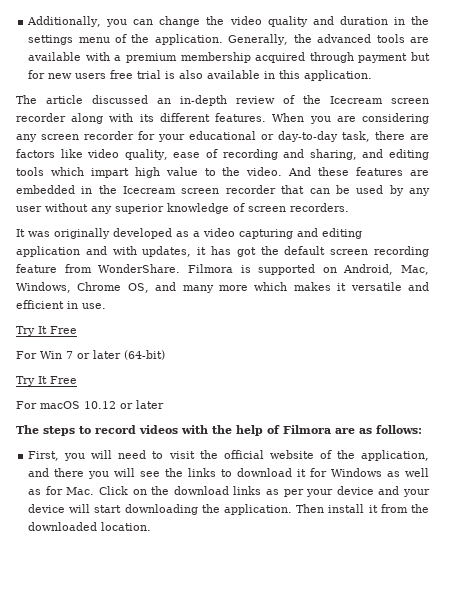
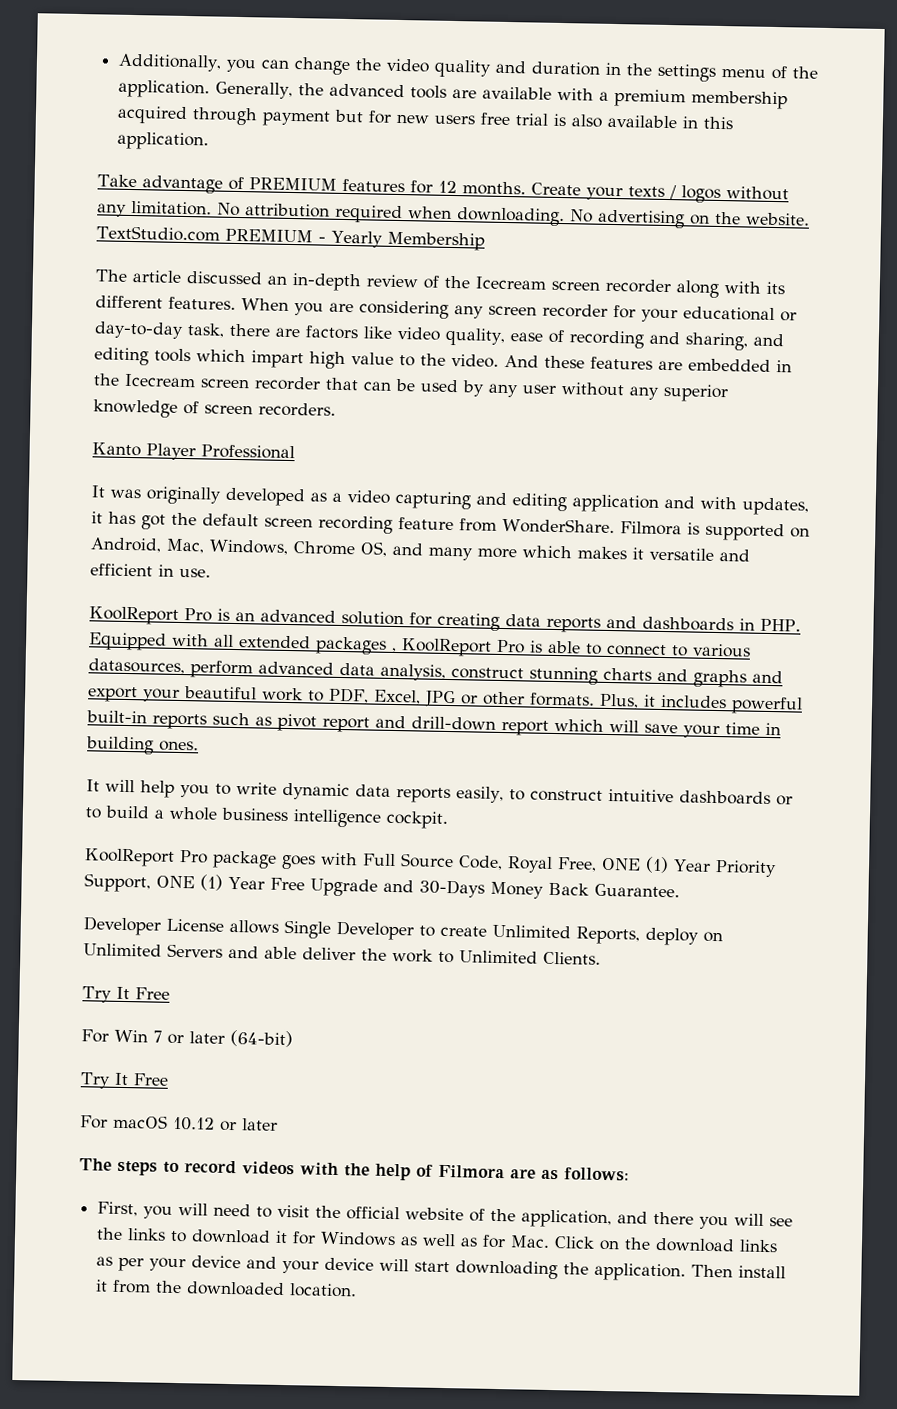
+ Take advantage of PREMIUM features for 12 months. Create your texts / logos without any limitation. No attribution required when downloading. No advertising on the website. TextStudio.com PREMIUM - Yearly Membership
+ Kanto Player Professional
+ KoolReport Pro is an advanced solution for creating data reports and dashboards in PHP. Equipped with all extended packages , KoolReport Pro is able to connect to various datasources, perform advanced data analysis, construct stunning charts and graphs and export your beautiful work to PDF, Excel, JPG or other formats. Plus, it includes powerful built-in reports such as pivot report and drill-down report which will save your time in building ones.
+ It will help you to write dynamic data reports easily, to construct intuitive dashboards or to build a whole business intelligence cockpit.
+ KoolReport Pro package goes with Full Source Code, Royal Free, ONE (1) Year Priority Support, ONE (1) Year Free Upgrade and 30-Days Money Back Guarantee.
+ Developer License allows Single Developer to create Unlimited Reports, deploy on Unlimited Servers and able deliver the work to Unlimited Clients.

